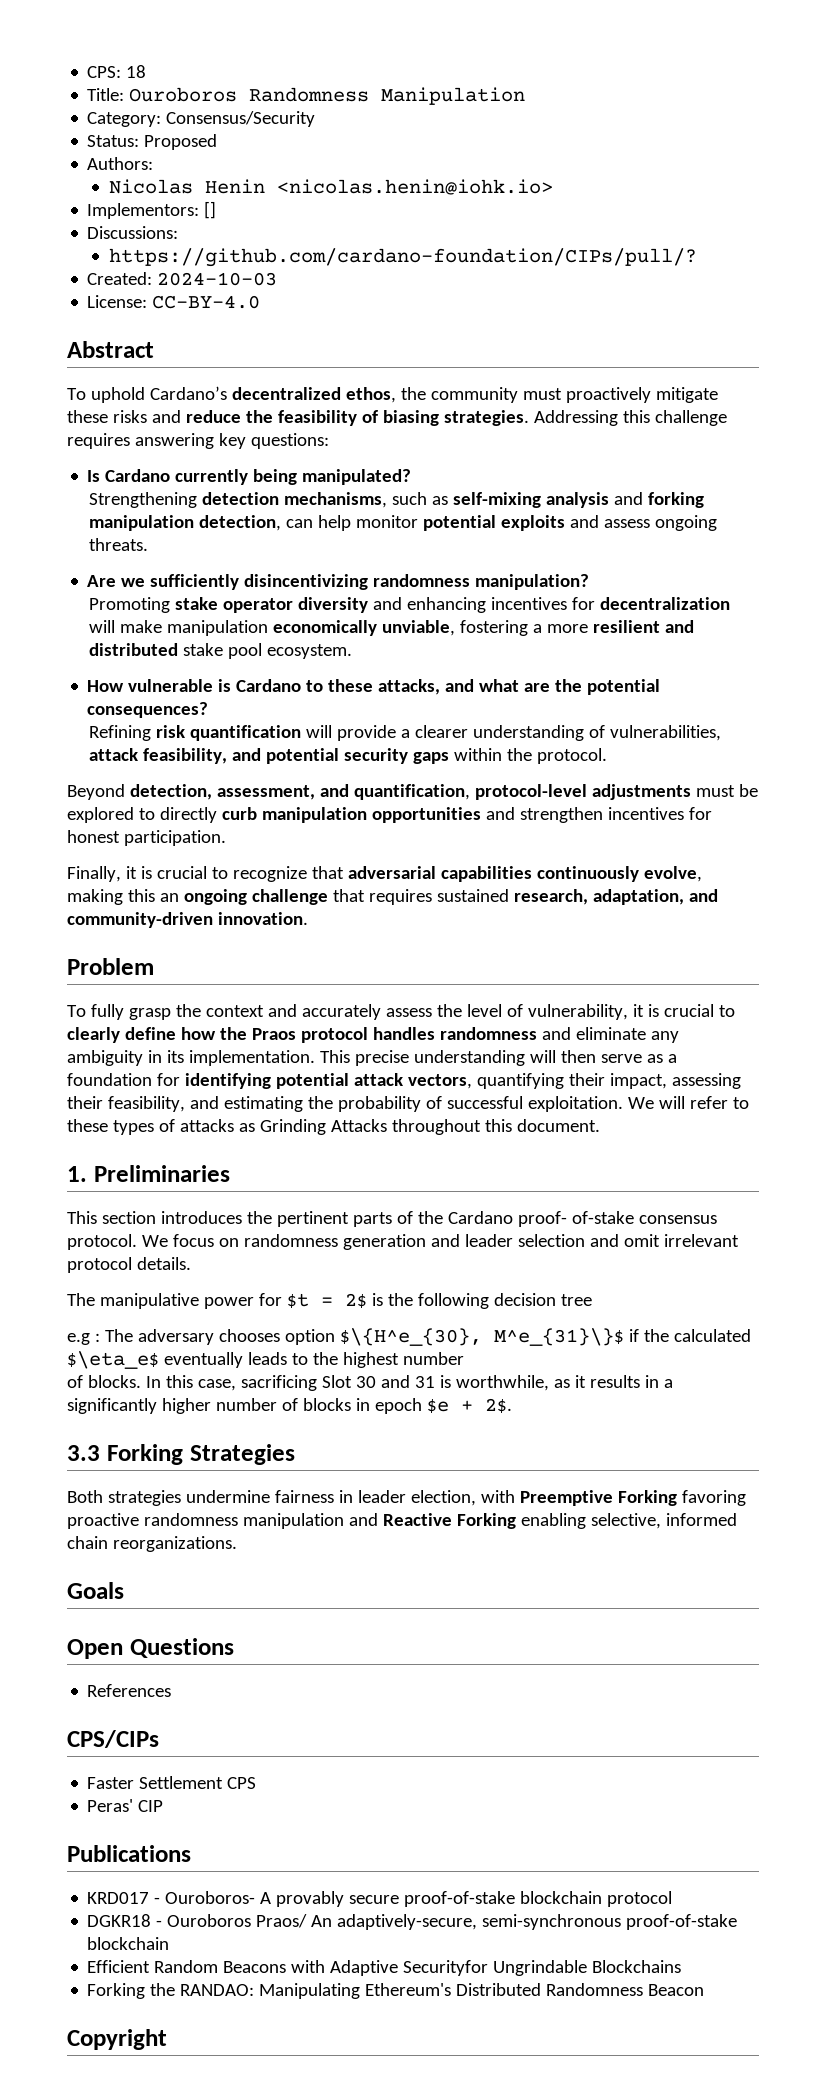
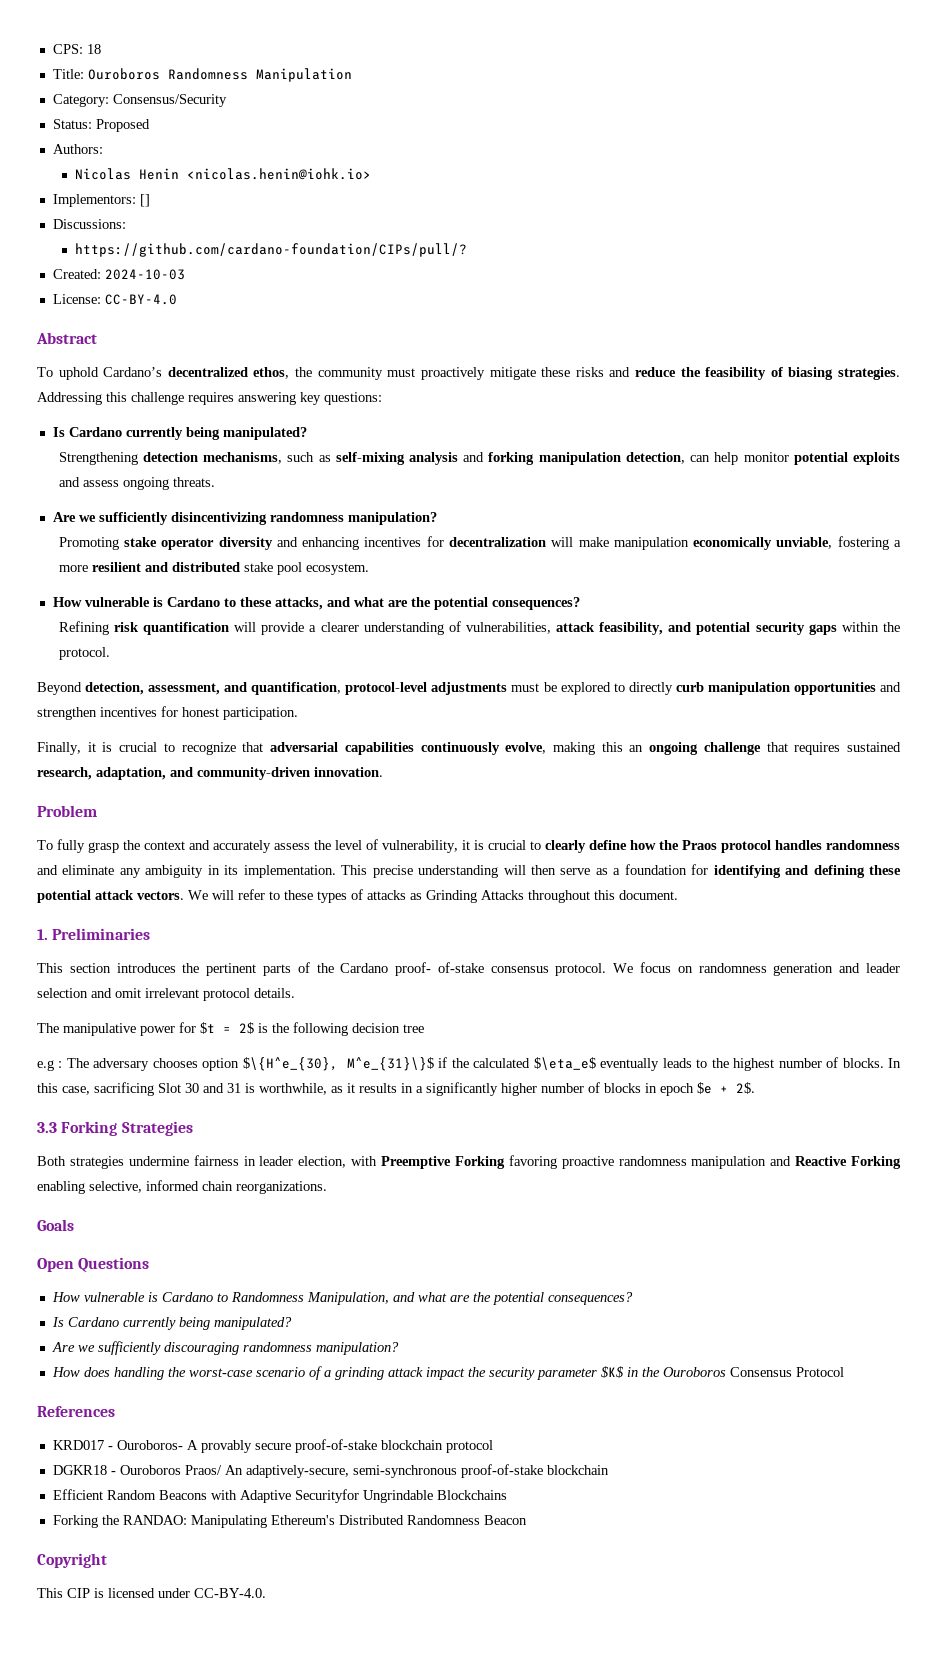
- This precise understanding will then serve as a foundation for identifying potential attack vectors, quantifying their impact, assessing their feasibility, and estimating the probability of successful exploitation.
+ This precise understanding will then serve as a foundation for identifying and defining these potential attack vectors.
- e.g : The adversary chooses option $\{H^e_{30}, M^e_{31}\}$ if the calculated $\eta_e$ eventually leads to the highest number
- of blocks.
+ e.g : The adversary chooses option $\{H^e_{30}, M^e_{31}\}$ if the calculated $\eta_e$ eventually leads to the highest number of blocks.
+ How vulnerable is Cardano to Randomness Manipulation, and what are the potential consequences?
+ Is Cardano currently being manipulated?
+ Are we sufficiently discouraging randomness manipulation?
+ How does handling the worst-case scenario of a grinding attack impact the security parameter $K$ in the Ouroboros Consensus Protocol
  References
- CPS/CIPs
- Faster Settlement CPS
- Peras' CIP
- Publications
+ This CIP is licensed under CC-BY-4.0.

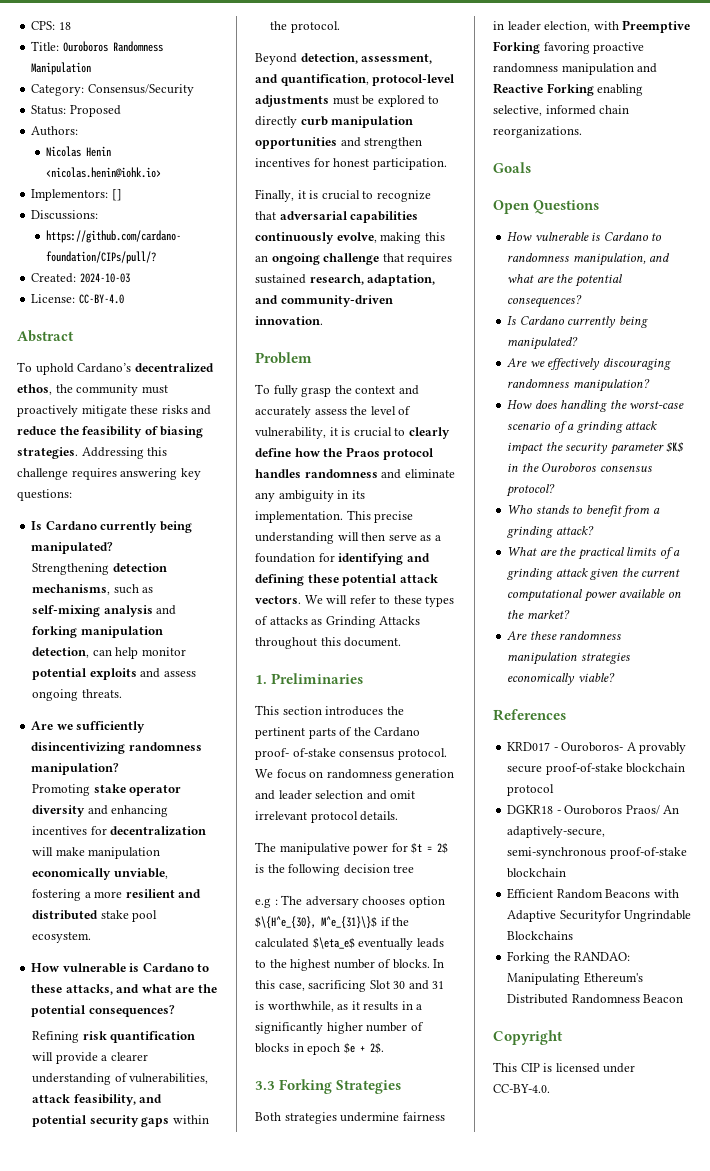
- How vulnerable is Cardano to Randomness Manipulation, and what are the potential consequences?
+ How vulnerable is Cardano to randomness manipulation, and what are the potential consequences?
- Are we sufficiently discouraging randomness manipulation?
+ Are we effectively discouraging randomness manipulation?
- How does handling the worst-case scenario of a grinding attack impact the security parameter $K$ in the Ouroboros Consensus Protocol
+ How does handling the worst-case scenario of a grinding attack impact the security parameter $K$ in the Ouroboros consensus protocol?
+ Who stands to benefit from a grinding attack?
+ What are the practical limits of a grinding attack given the current computational power available on the market?
+ Are these randomness manipulation strategies economically viable?

